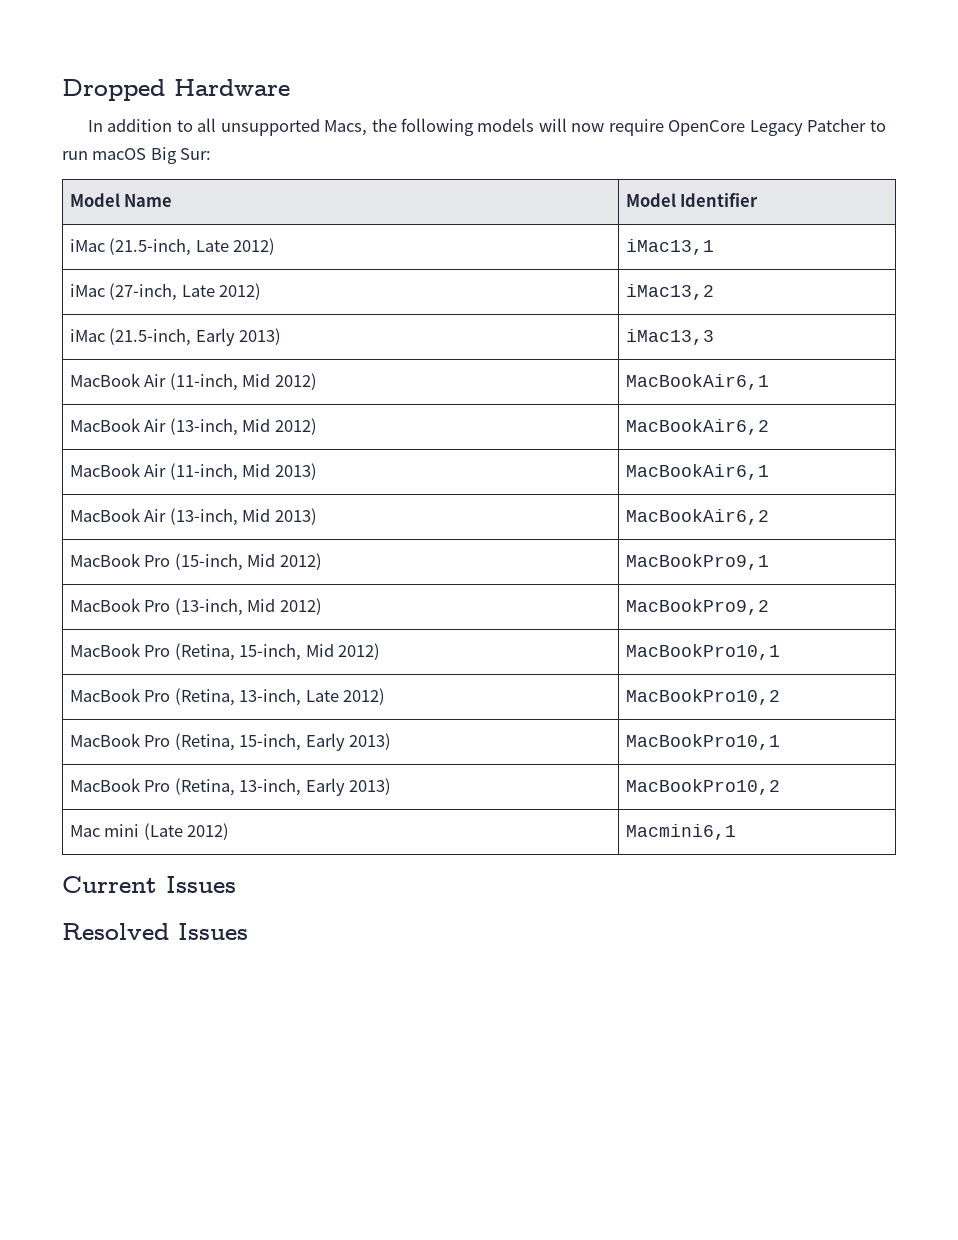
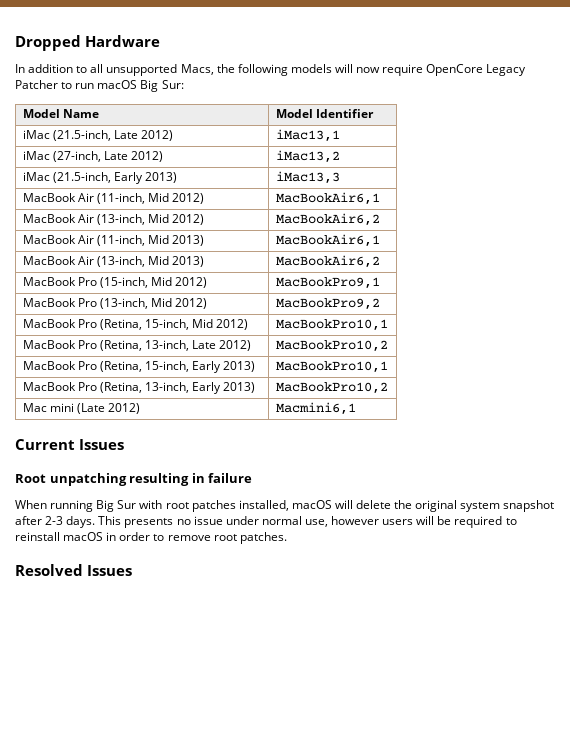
+ Root unpatching resulting in failure
+ When running Big Sur with root patches installed, macOS will delete the original system snapshot after 2-3 days. This presents no issue under normal use, however users will be required to reinstall macOS in order to remove root patches.

